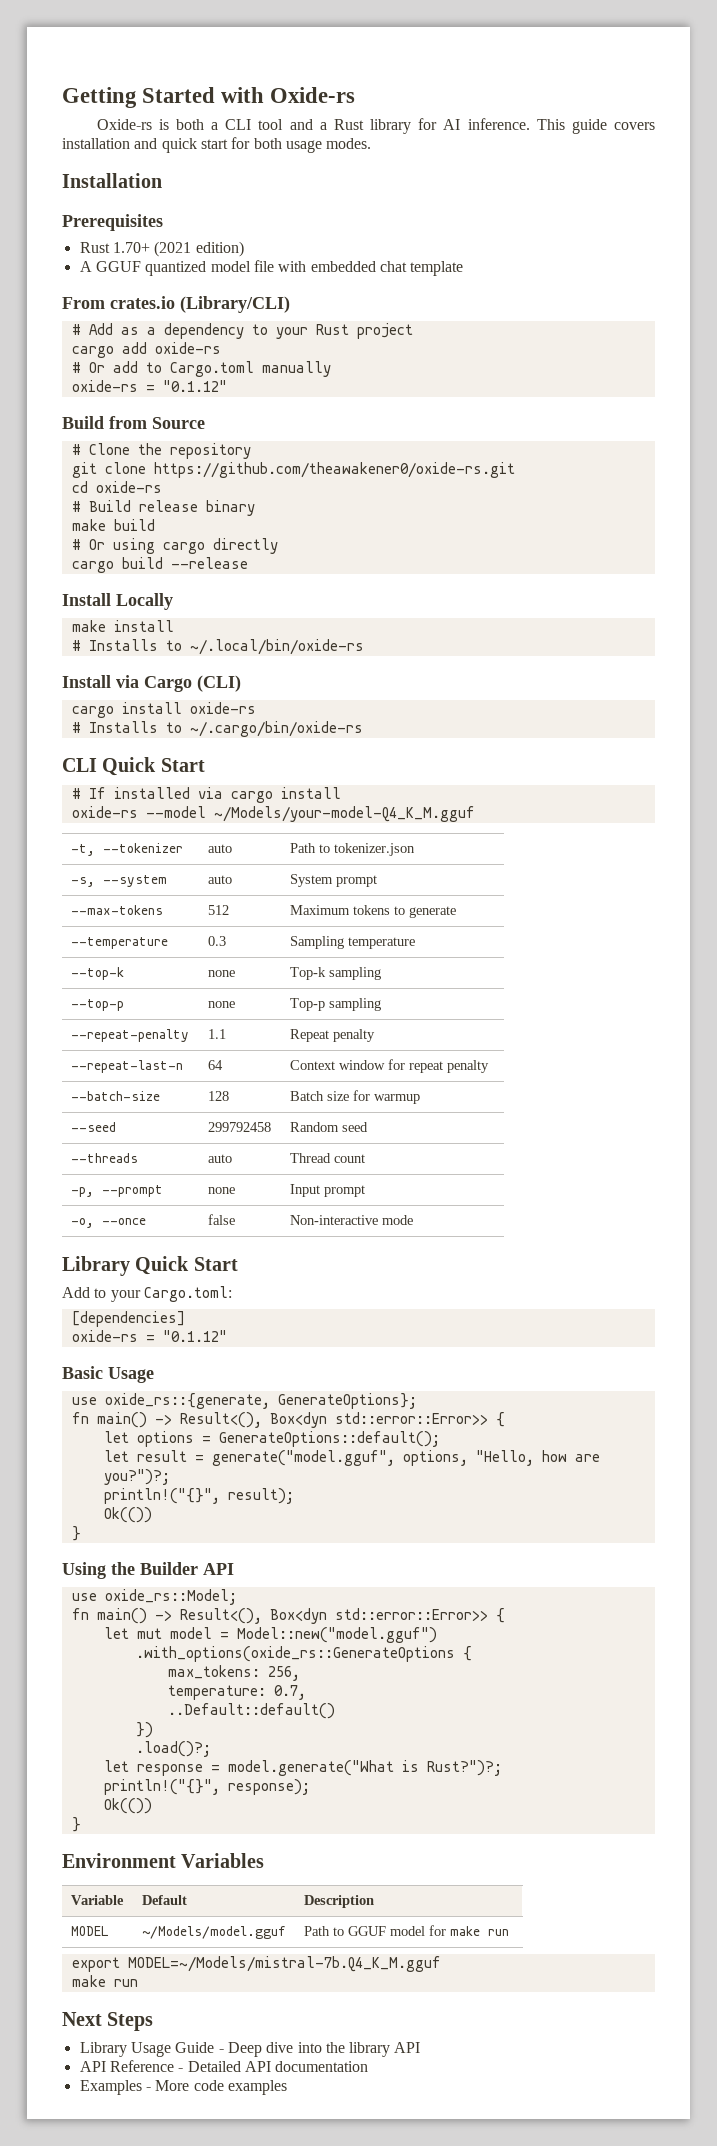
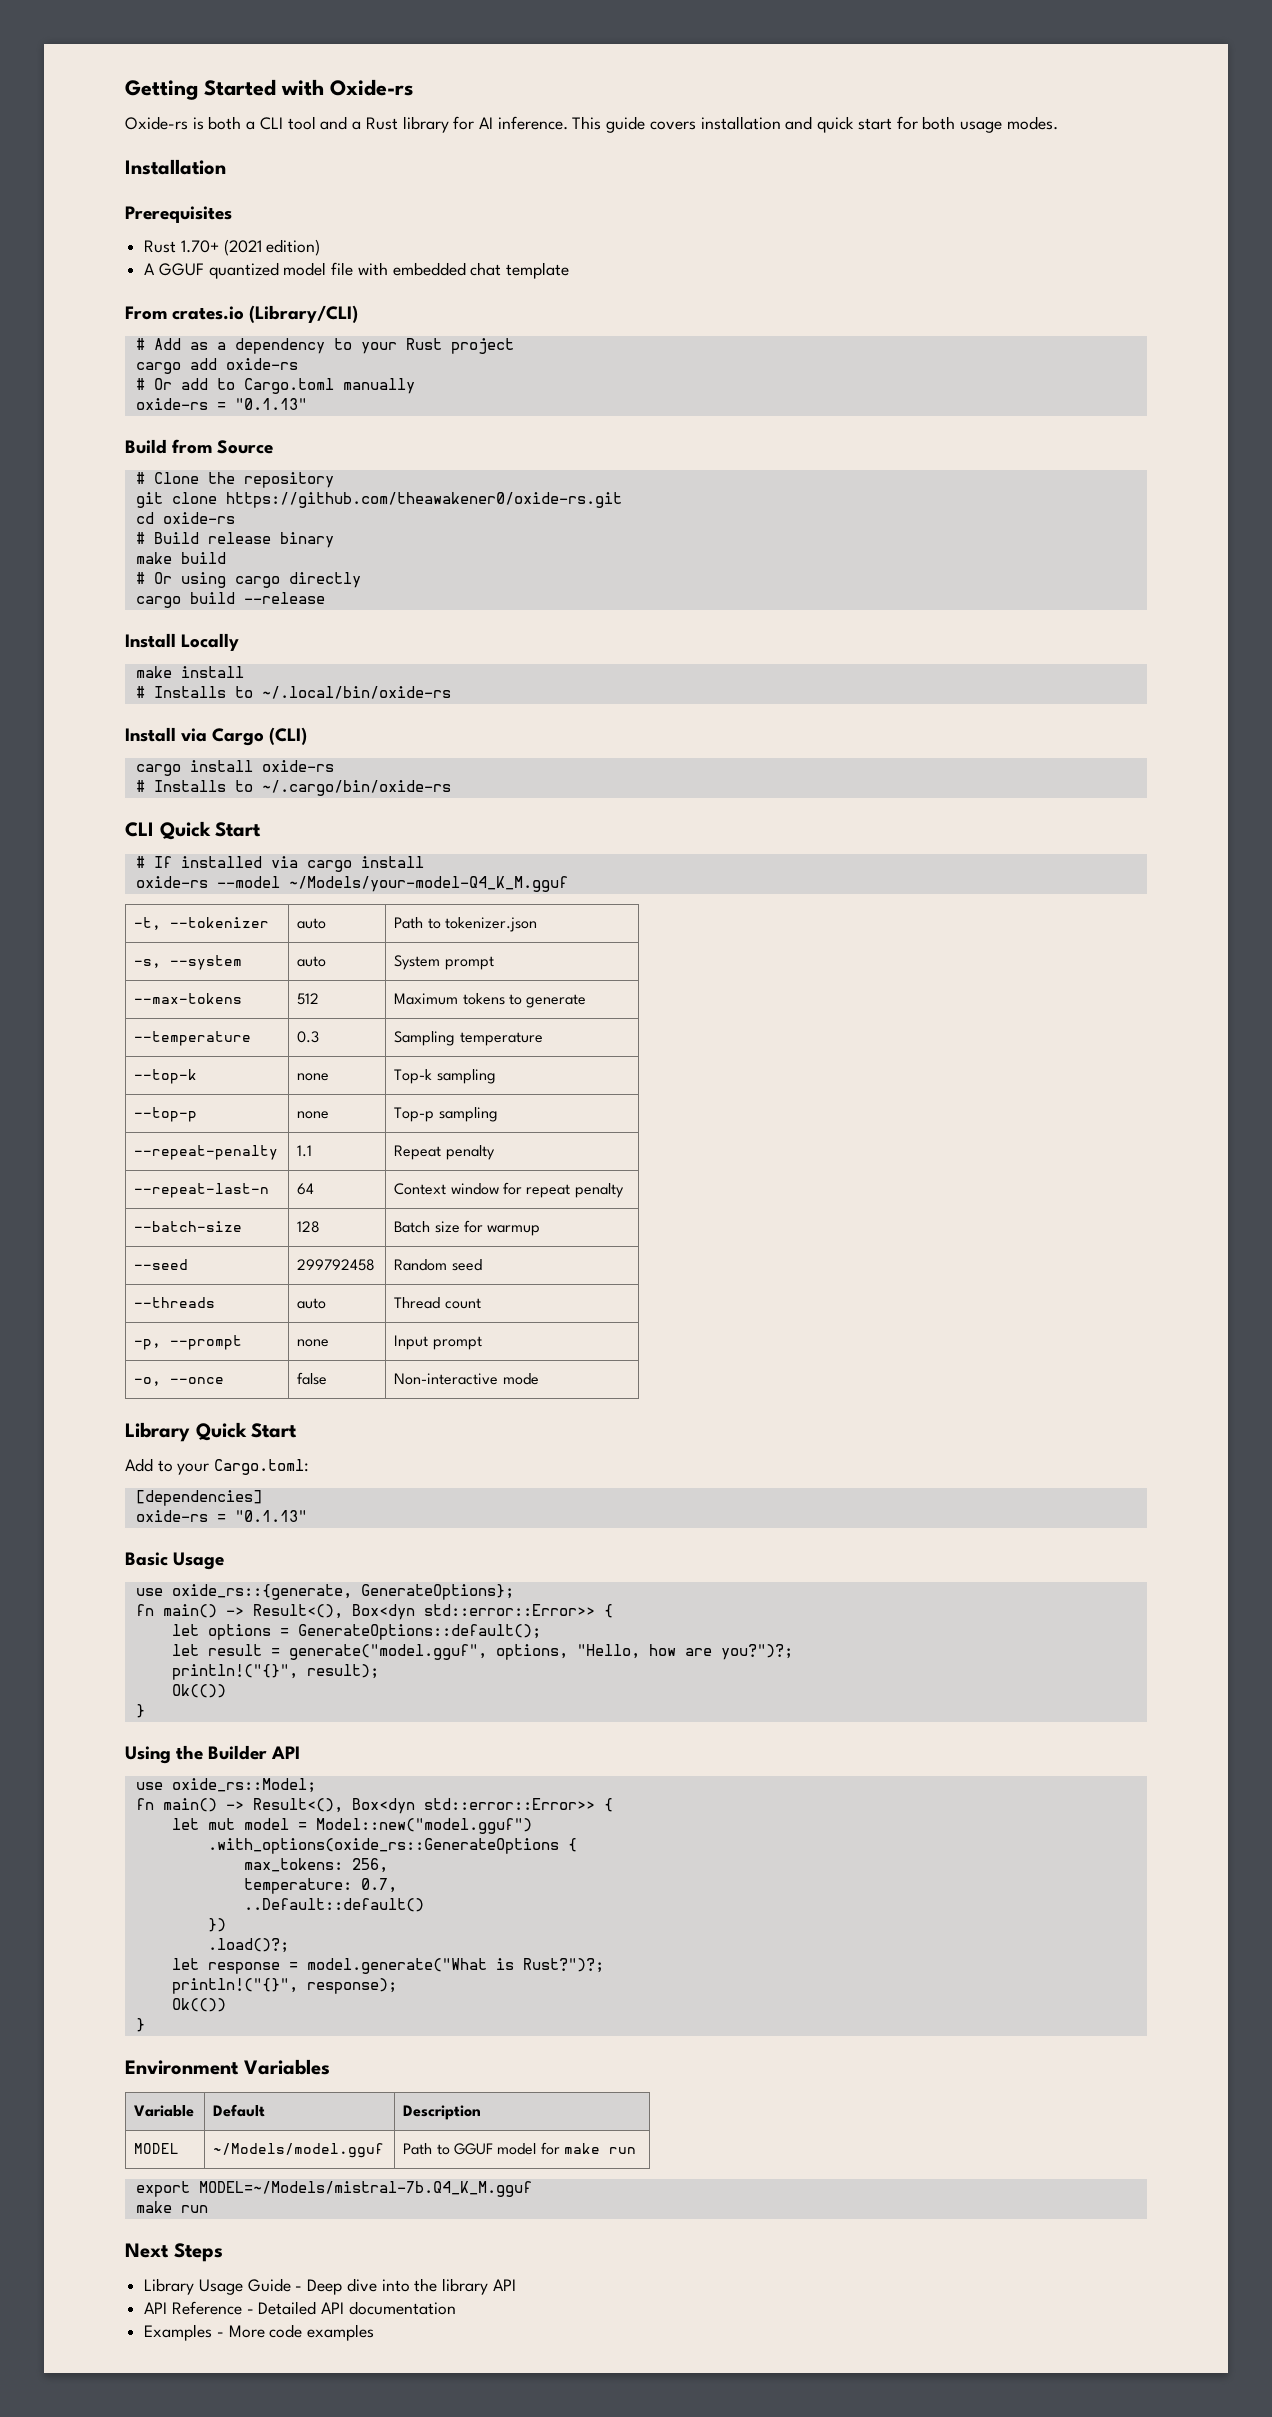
  # Or add to Cargo.toml manually
- oxide-rs = "0.1.12"
+ oxide-rs = "0.1.13"
  [dependencies]
- oxide-rs = "0.1.12"
+ oxide-rs = "0.1.13"

